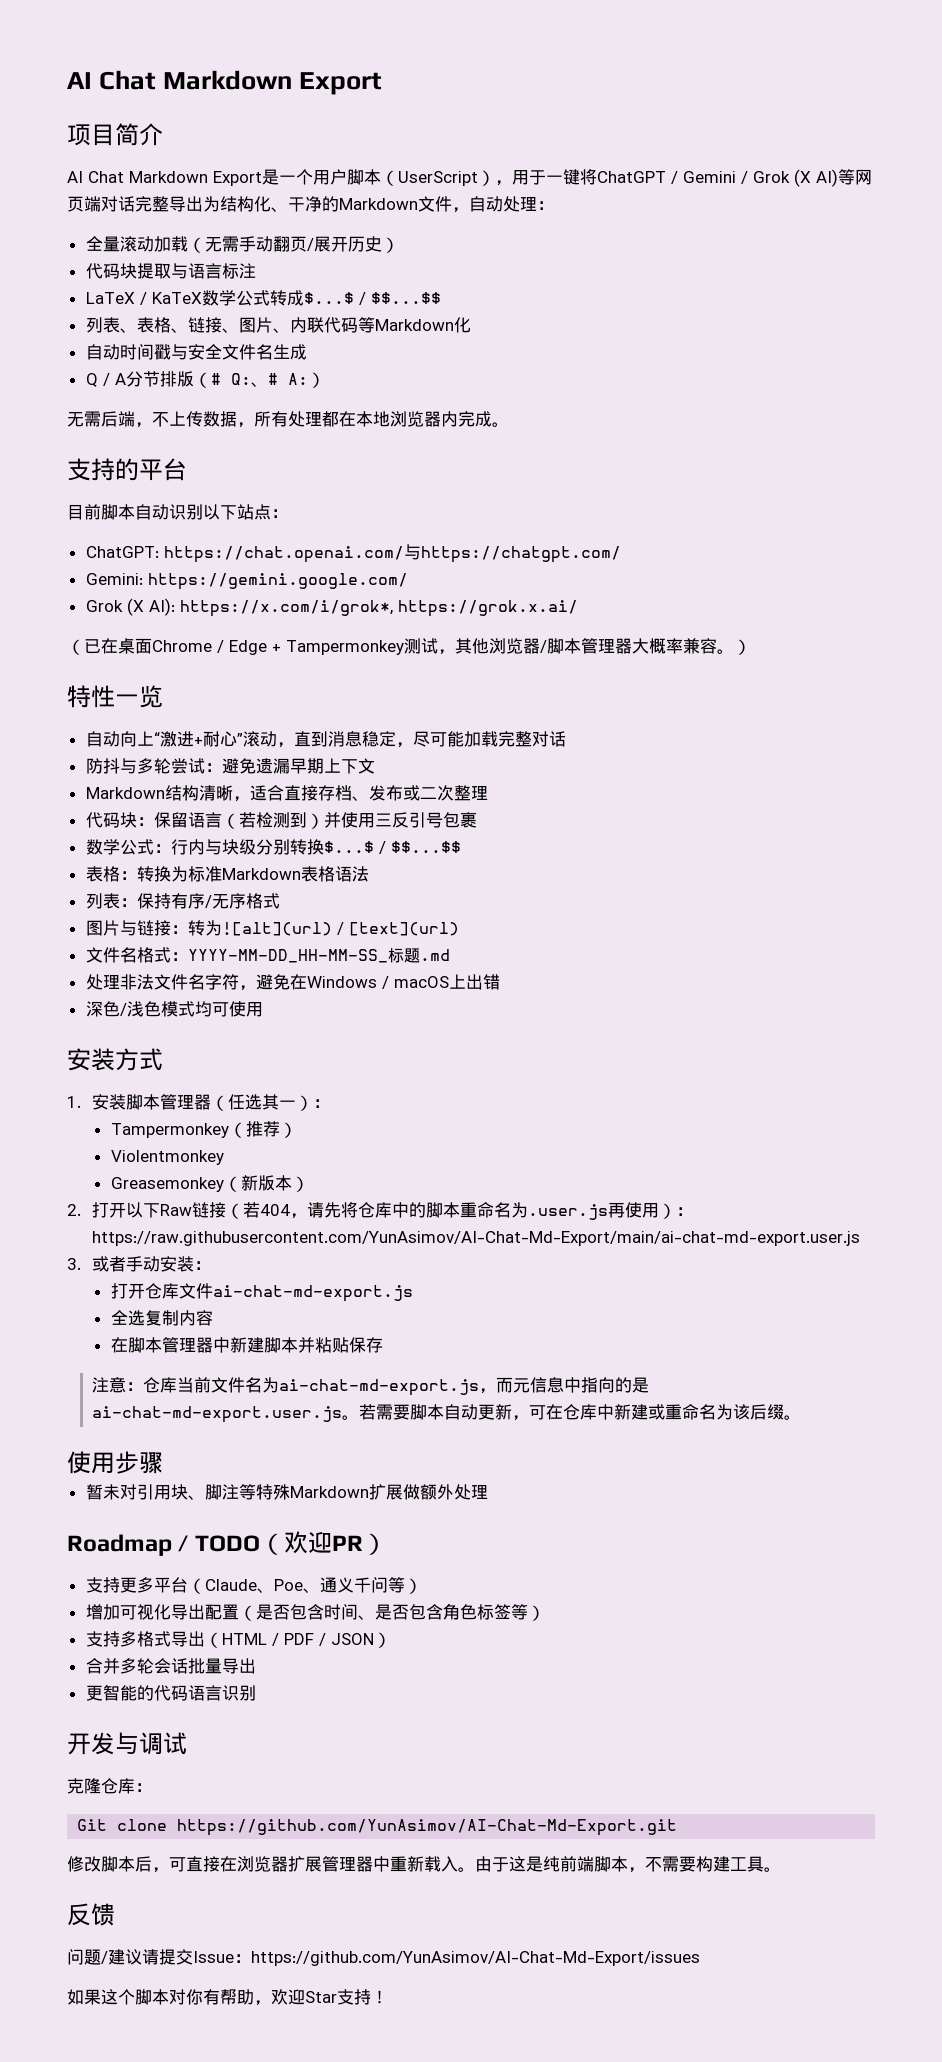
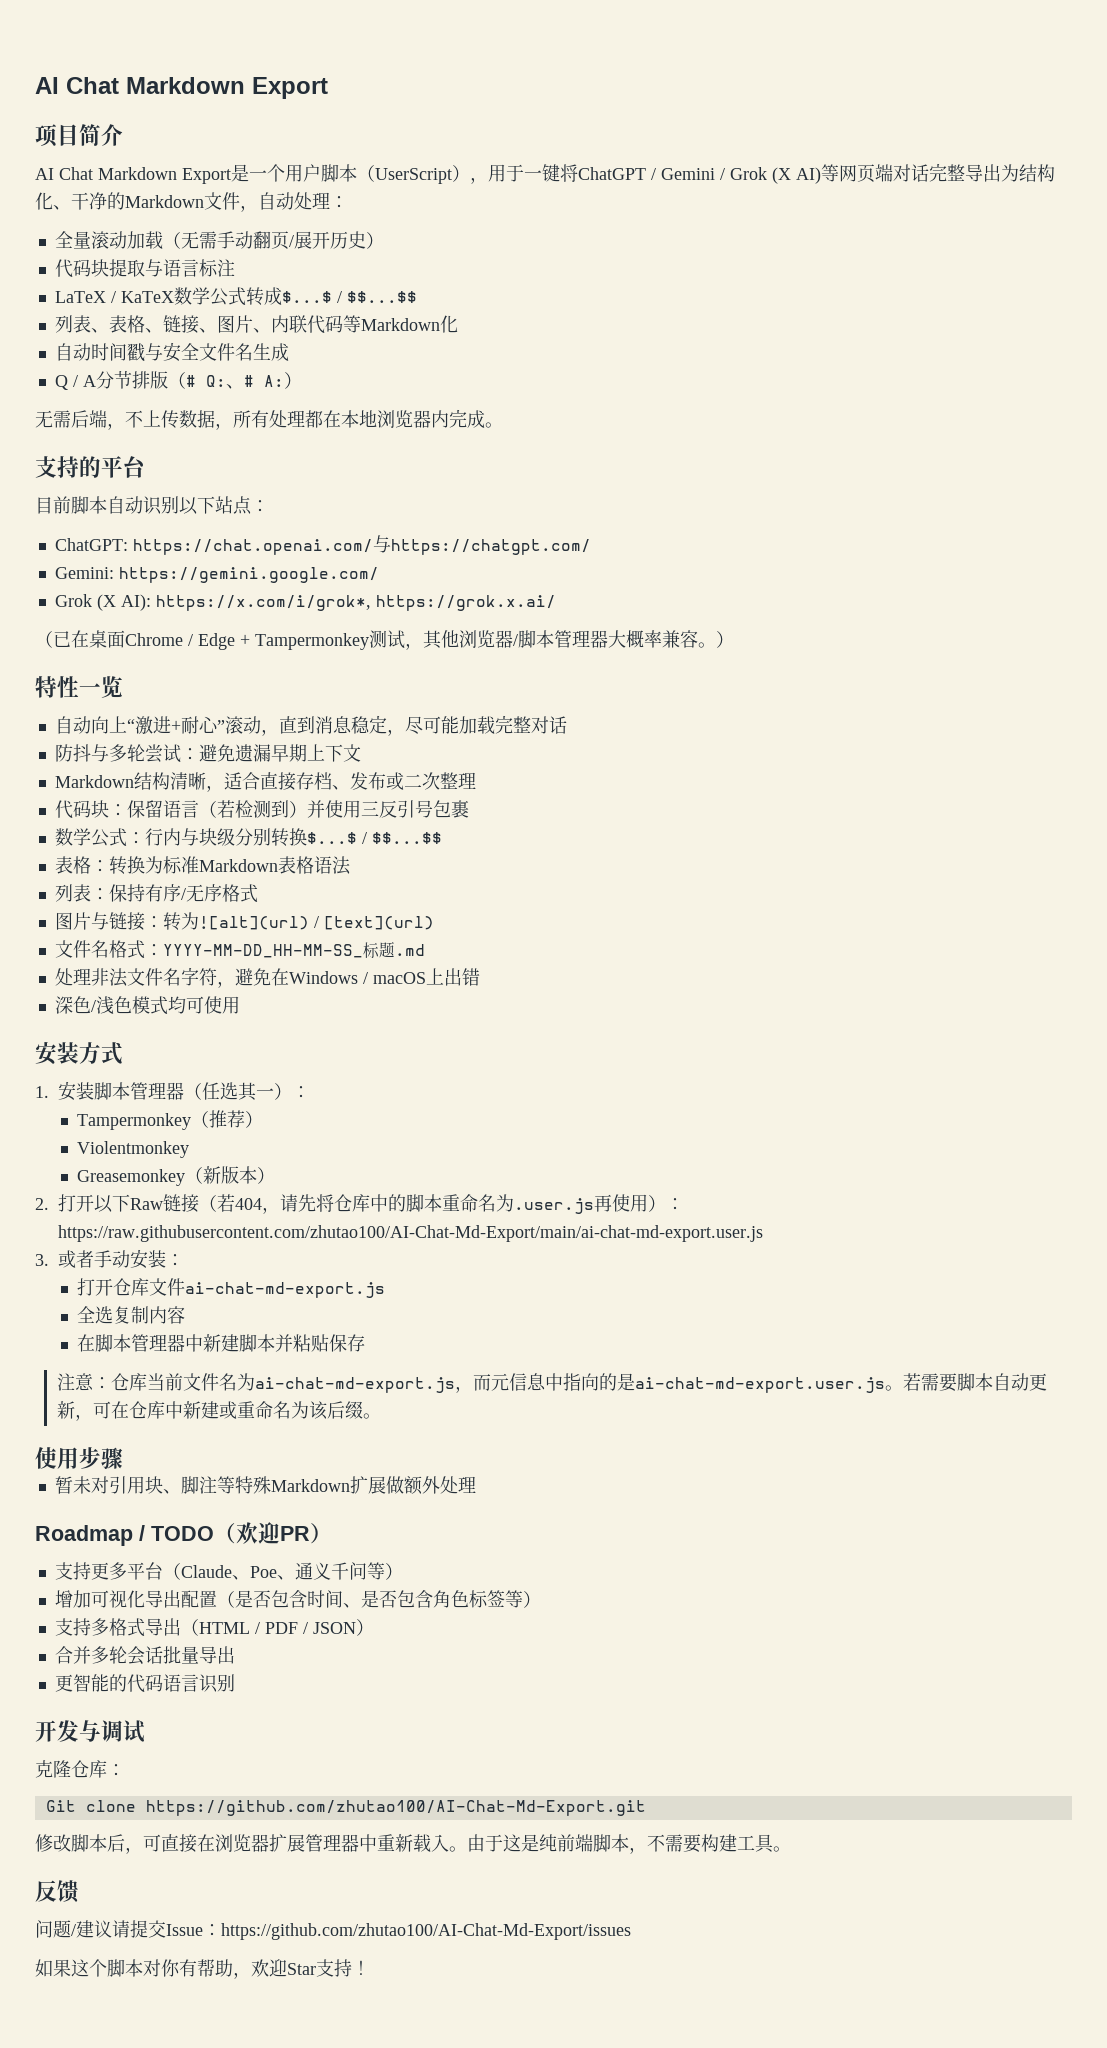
- 2.打开以下Raw链接（若404，请先将仓库中的脚本重命名为.user.js再使用）：https://raw.githubusercontent.com/YunAsimov/AI-Chat-Md-Export/main/ai-chat-md-export.user.js
+ 2.打开以下Raw链接（若404，请先将仓库中的脚本重命名为.user.js再使用）：https://raw.githubusercontent.com/zhutao100/AI-Chat-Md-Export/main/ai-chat-md-export.user.js
- Git clone https://github.com/YunAsimov/AI-Chat-Md-Export.git
+ Git clone https://github.com/zhutao100/AI-Chat-Md-Export.git
- 问题/建议请提交Issue：https://github.com/YunAsimov/AI-Chat-Md-Export/issues
+ 问题/建议请提交Issue：https://github.com/zhutao100/AI-Chat-Md-Export/issues

